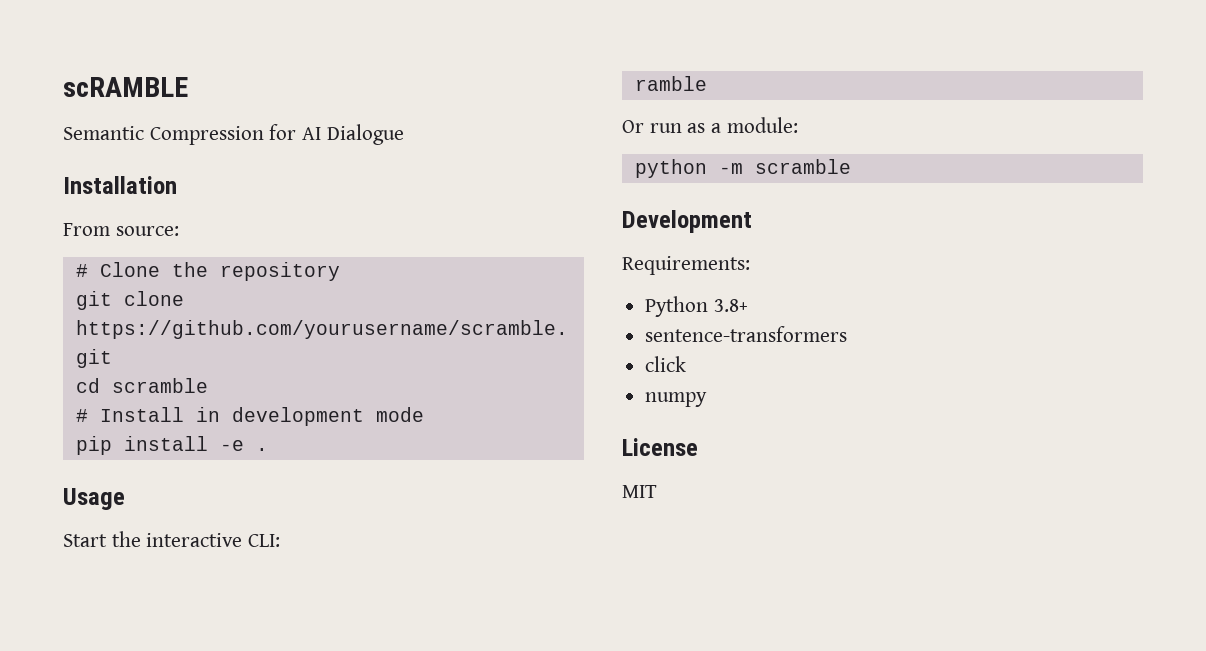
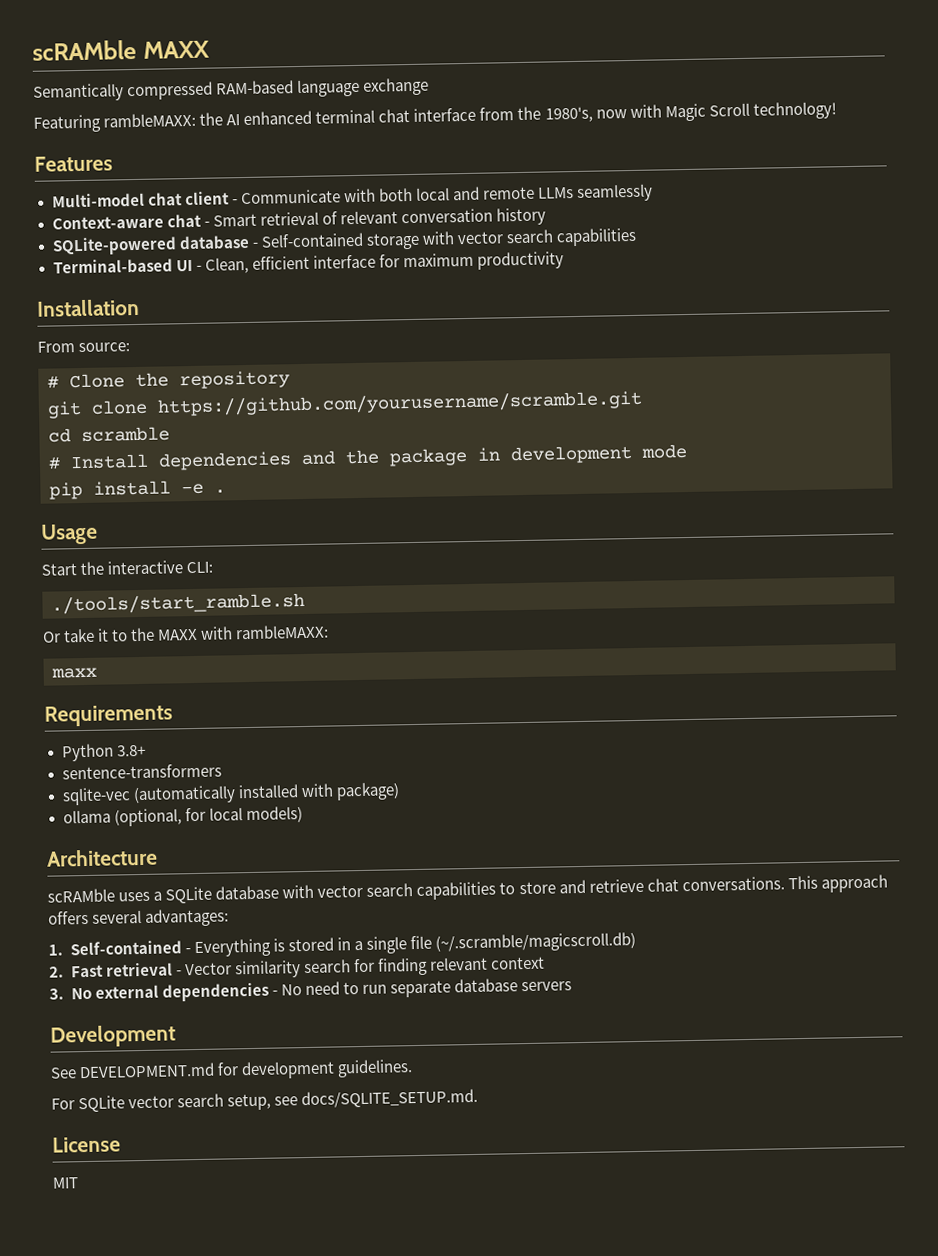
- scRAMBLE
- Semantic Compression for AI Dialogue
+ scRAMble MAXX
+ Semantically compressed RAM-based language exchange
+ Featuring rambleMAXX: the AI enhanced terminal chat interface from the 1980's, now with Magic Scroll technology!
+ Features
+ Multi-model chat client - Communicate with both local and remote LLMs seamlessly
+ Context-aware chat - Smart retrieval of relevant conversation history
+ SQLite-powered database - Self-contained storage with vector search capabilities
+ Terminal-based UI - Clean, efficient interface for maximum productivity
- # Install in development mode
+ # Install dependencies and the package in development mode
- ramble
+ ./tools/start_ramble.sh
- Or run as a module:
- python -m scramble
- Development
- Requirements:
+ Or take it to the MAXX with rambleMAXX:
+ maxx
+ Requirements
  Python 3.8+
  sentence-transformers
- click
- numpy
+ sqlite-vec (automatically installed with package)
+ ollama (optional, for local models)
+ Architecture
+ scRAMble uses a SQLite database with vector search capabilities to store and retrieve chat conversations. This approach offers several advantages:
+ 1. Self-contained - Everything is stored in a single file (~/.scramble/magicscroll.db)
+ 2. Fast retrieval - Vector similarity search for finding relevant context
+ 3. No external dependencies - No need to run separate database servers
+ Development
+ See DEVELOPMENT.md for development guidelines.
+ For SQLite vector search setup, see docs/SQLITE_SETUP.md.

